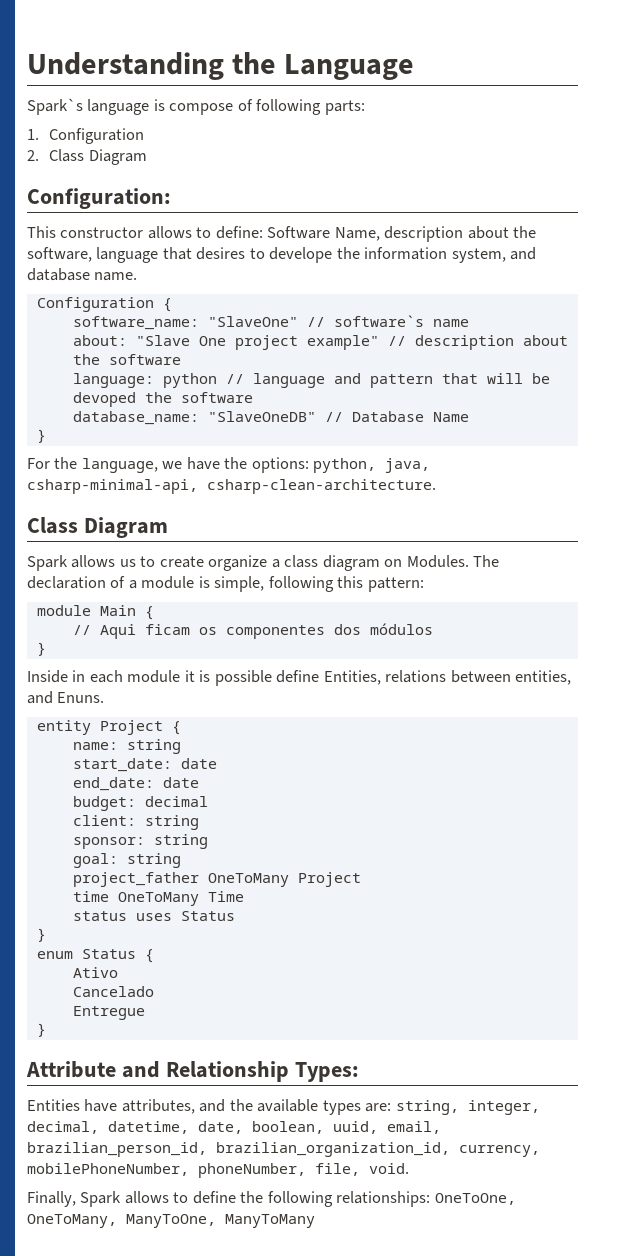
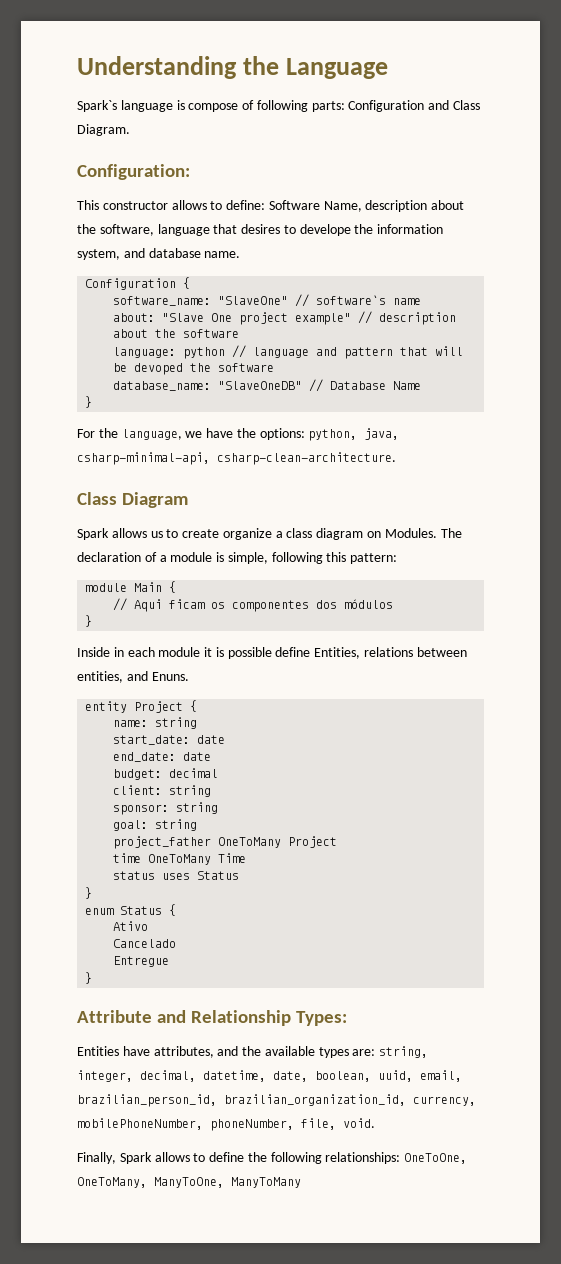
- Spark`s language is compose of following parts:
- 1. Configuration
- 2. Class Diagram
+ Spark`s language is compose of following parts: Configuration and Class Diagram.

